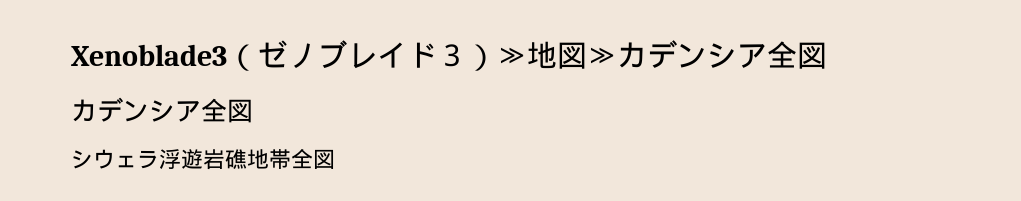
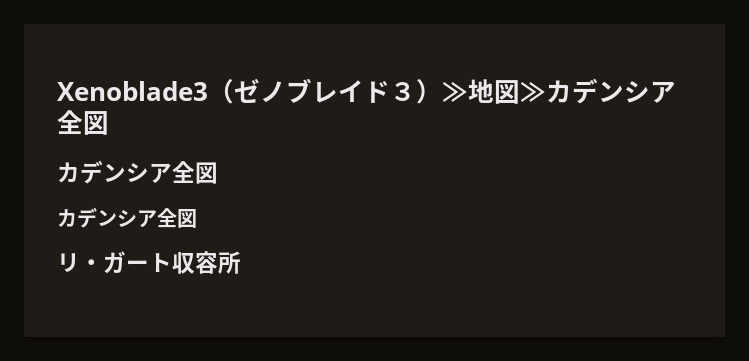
  Xenoblade3（ゼノブレイド３）≫地図≫カデンシア全図
  カデンシア全図
- シウェラ浮遊岩礁地帯全図
+ カデンシア全図
+ リ・ガート収容所

